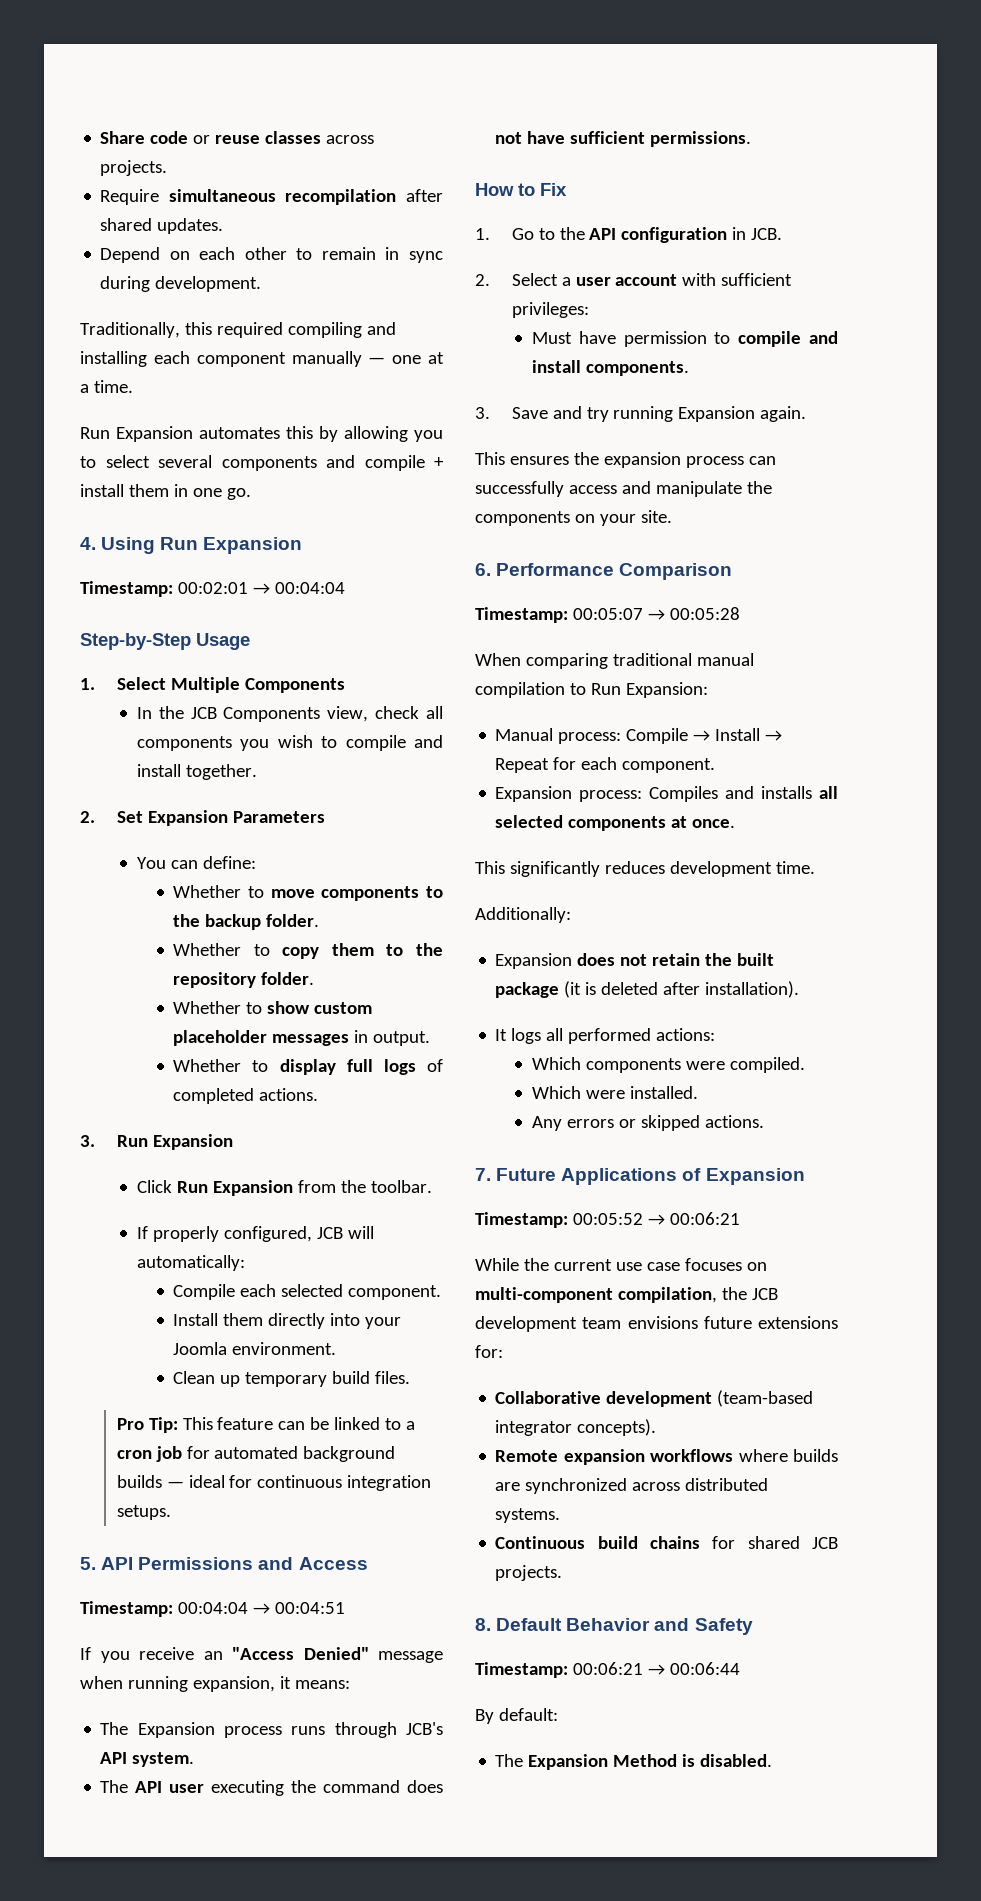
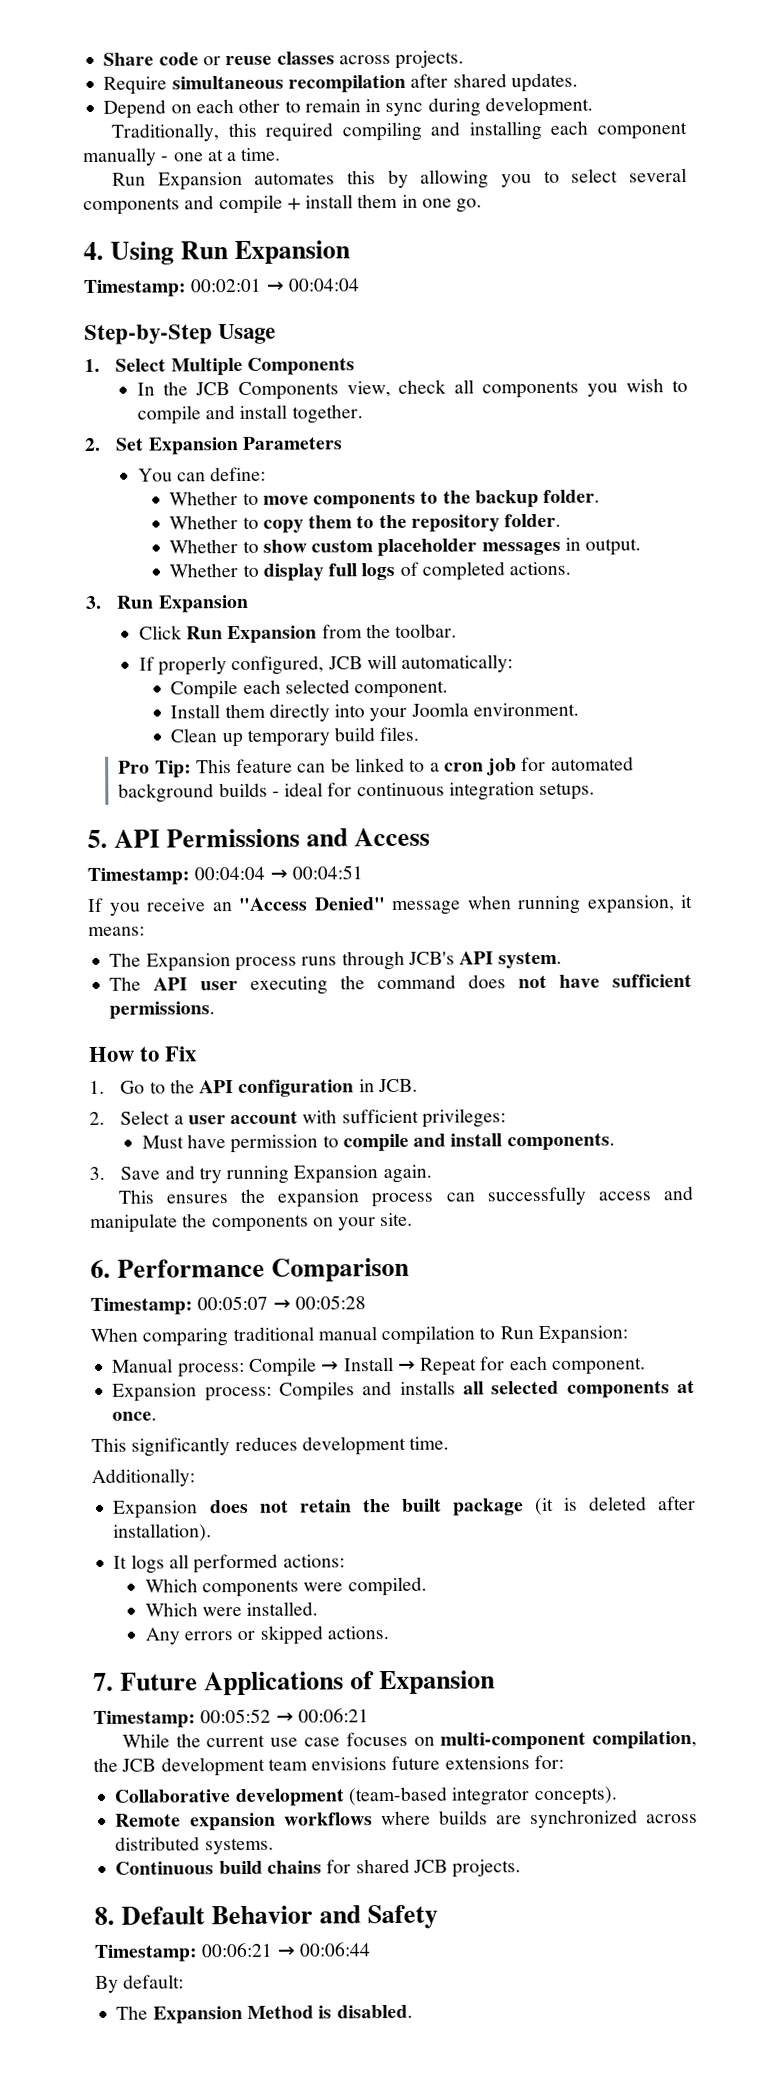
- Traditionally, this required compiling and installing each component manually — one at a time.
+ Traditionally, this required compiling and installing each component manually - one at a time.
- Pro Tip: This feature can be linked to a cron job for automated background builds — ideal for continuous integration setups.
+ Pro Tip: This feature can be linked to a cron job for automated background builds - ideal for continuous integration setups.

